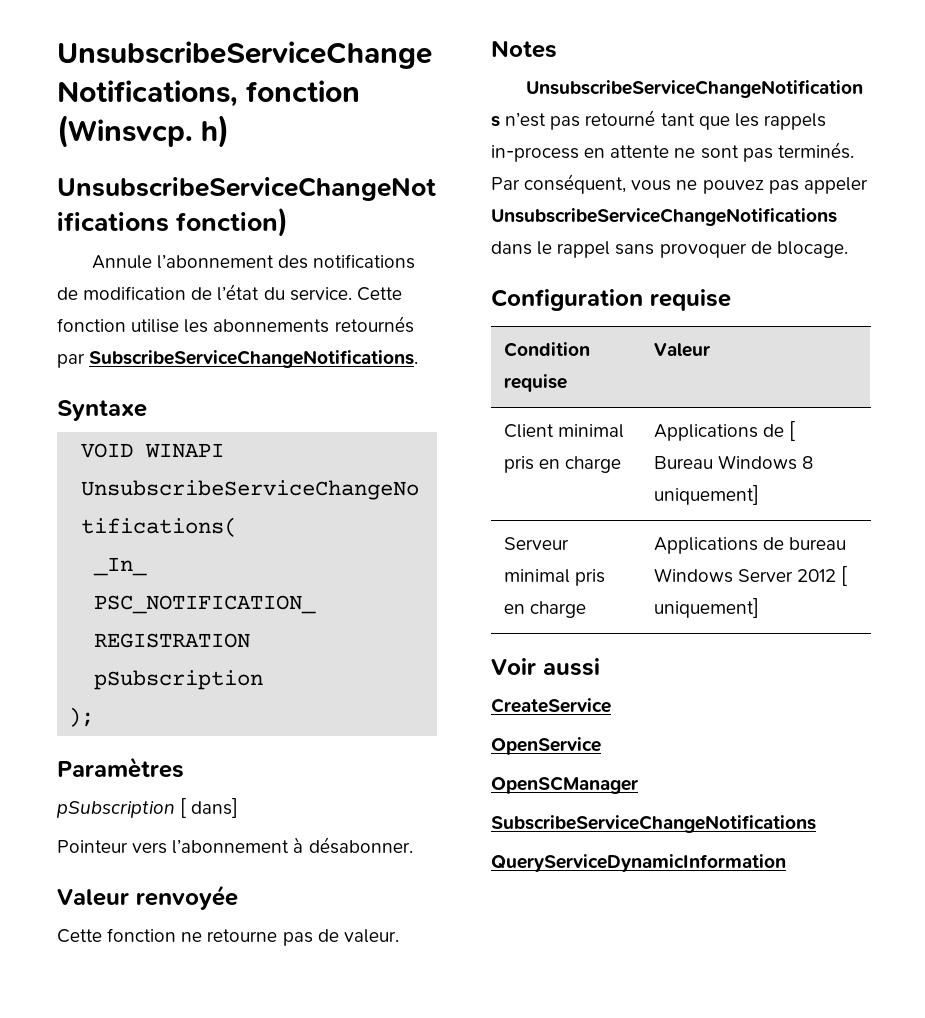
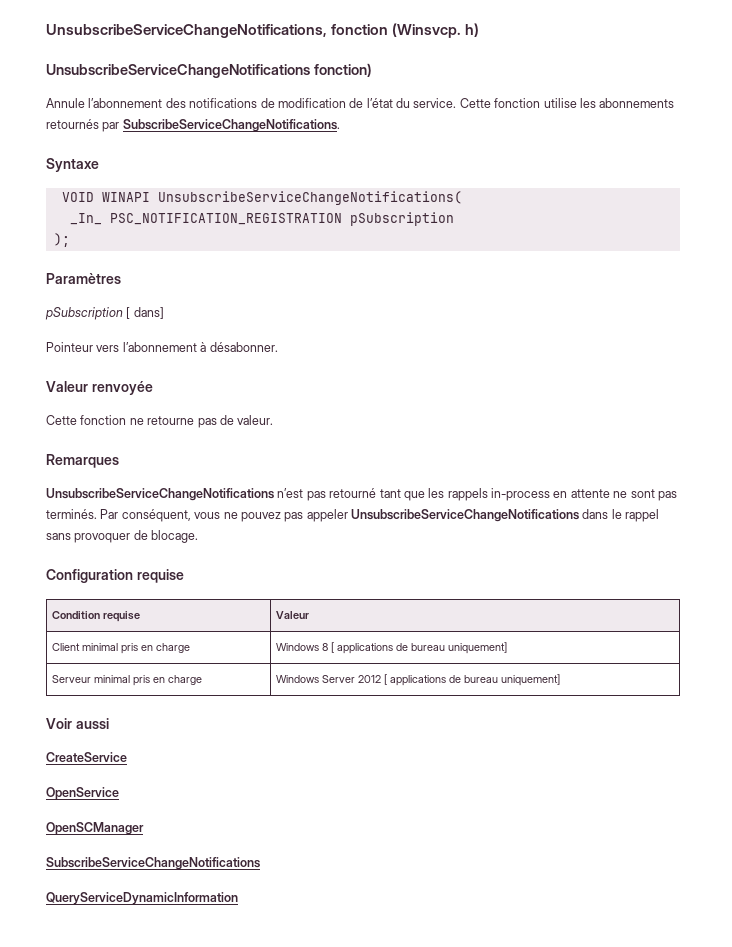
- Notes
+ Remarques
- Client minimal pris en charge | Applications de [ Bureau Windows 8 uniquement]
+ Client minimal pris en charge | Windows 8 [ applications de bureau uniquement]
- Serveur minimal pris en charge | Applications de bureau Windows Server 2012 [ uniquement]
+ Serveur minimal pris en charge | Windows Server 2012 [ applications de bureau uniquement]

